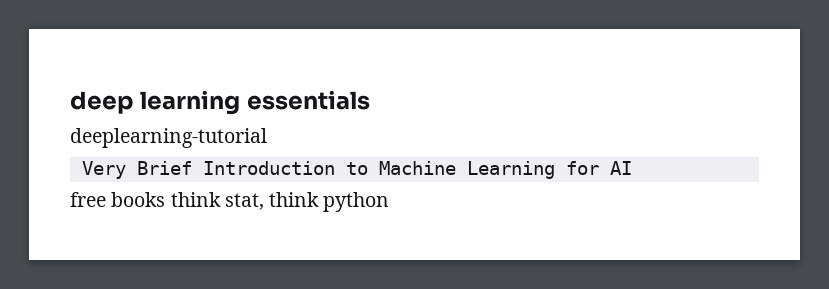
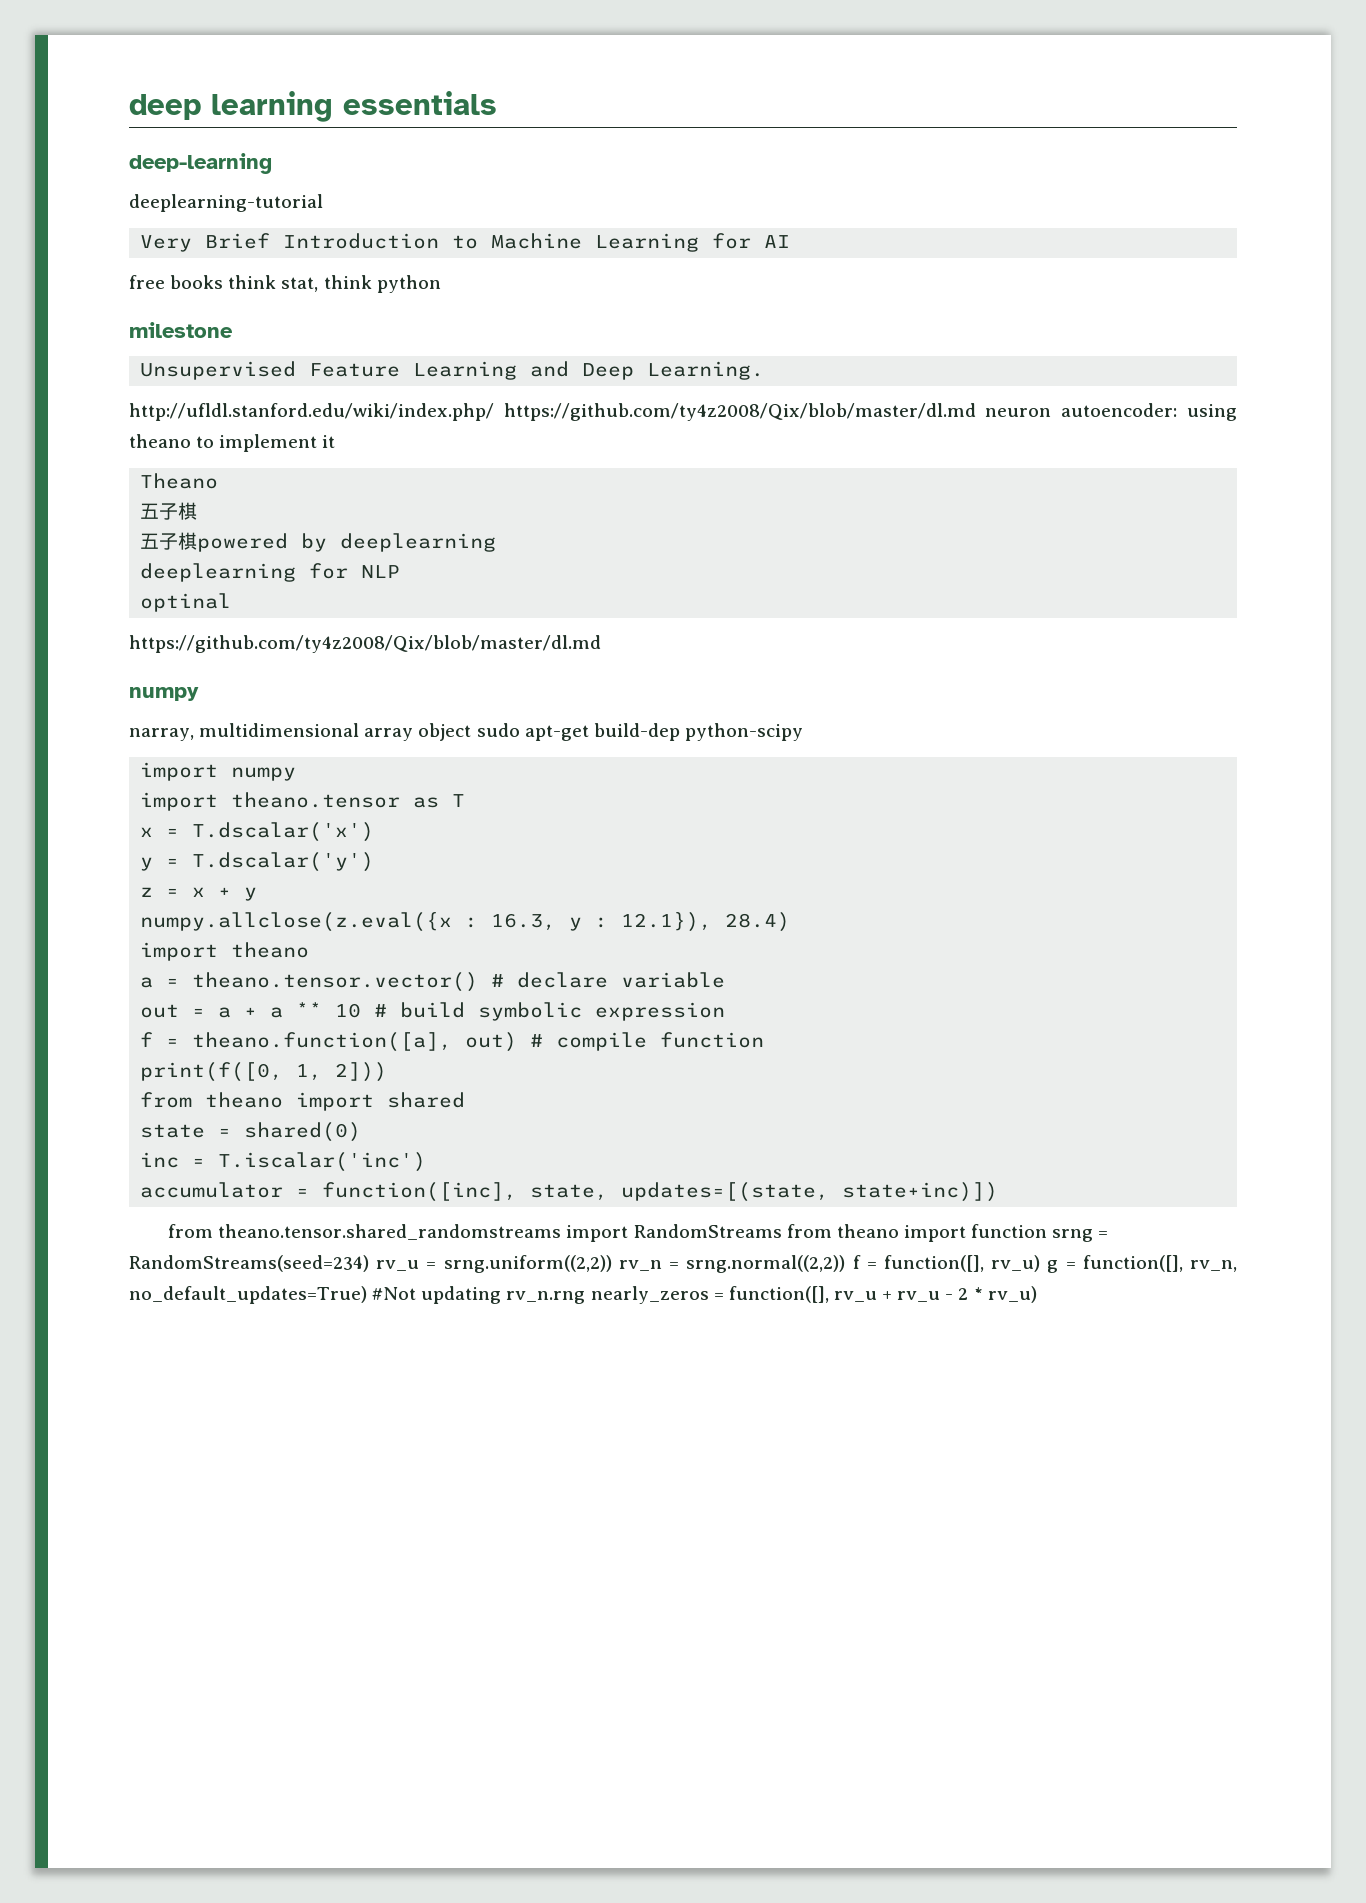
+ deep-learning
+ milestone
+ Unsupervised Feature Learning and Deep Learning.
+ http://ufldl.stanford.edu/wiki/index.php/ https://github.com/ty4z2008/Qix/blob/master/dl.md neuron autoencoder: using theano to implement it
+ Theano
+ 五子棋
+ 五子棋powered by deeplearning
+ deeplearning for NLP
+ optinal
+ https://github.com/ty4z2008/Qix/blob/master/dl.md
+ numpy
+ narray, multidimensional array object sudo apt-get build-dep python-scipy
+ import numpy
+ import theano.tensor as T
+ x = T.dscalar('x')
+ y = T.dscalar('y')
+ z = x + y
+ numpy.allclose(z.eval({x : 16.3, y : 12.1}), 28.4)
+ import theano
+ a = theano.tensor.vector() # declare variable
+ out = a + a ** 10 # build symbolic expression
+ f = theano.function([a], out) # compile function
+ print(f([0, 1, 2]))
+ from theano import shared
+ state = shared(0)
+ inc = T.iscalar('inc')
+ accumulator = function([inc], state, updates=[(state, state+inc)])
+ from theano.tensor.shared_randomstreams import RandomStreams from theano import function srng = RandomStreams(seed=234) rv_u = srng.uniform((2,2)) rv_n = srng.normal((2,2)) f = function([], rv_u) g = function([], rv_n, no_default_updates=True) #Not updating rv_n.rng nearly_zeros = function([], rv_u + rv_u - 2 * rv_u)

